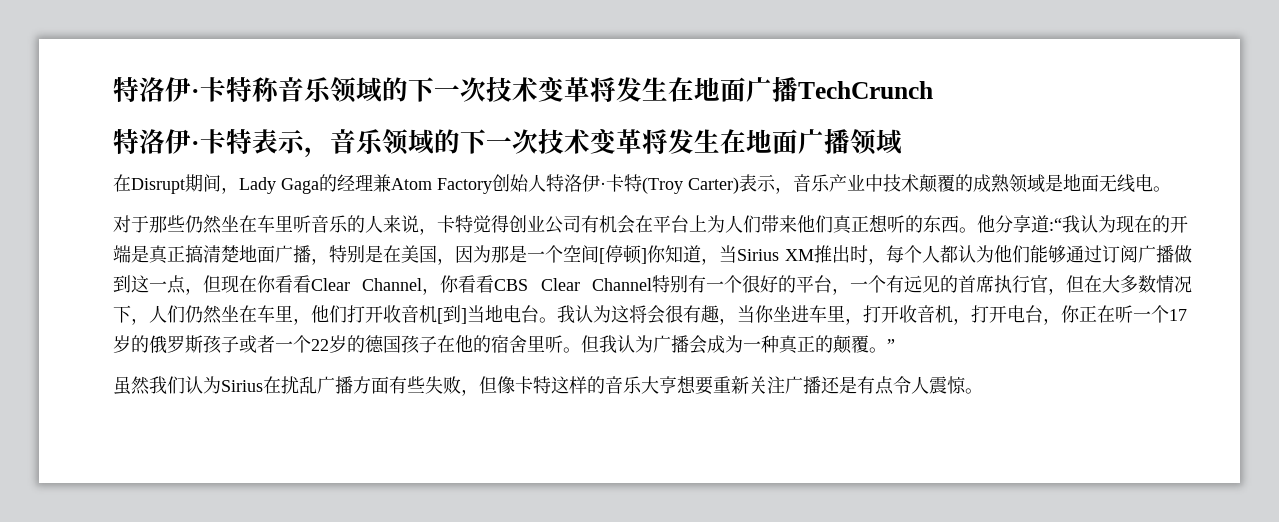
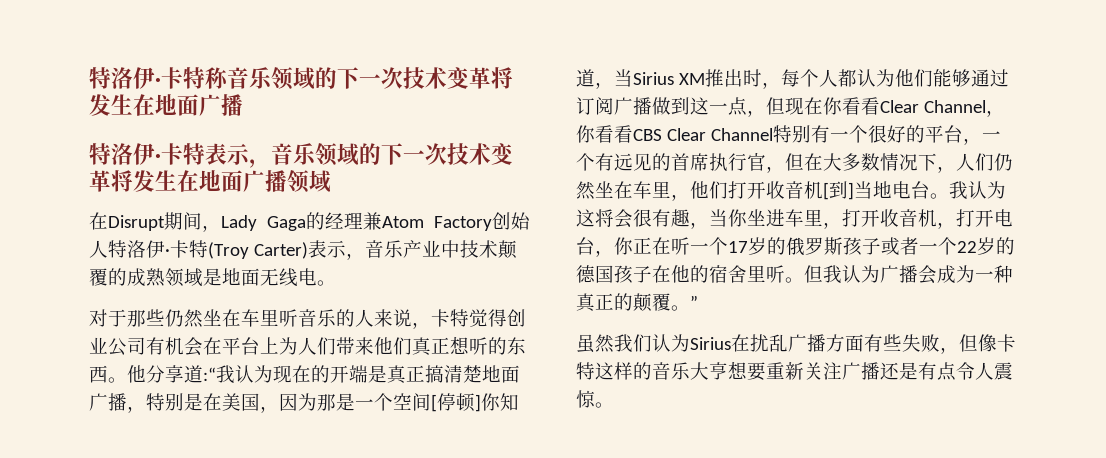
- 特洛伊·卡特称音乐领域的下一次技术变革将发生在地面广播TechCrunch
+ 特洛伊·卡特称音乐领域的下一次技术变革将发生在地面广播

